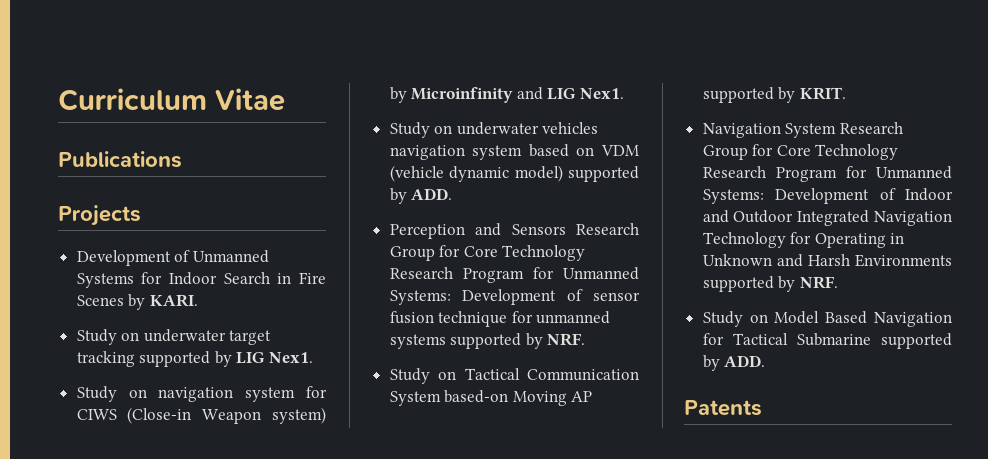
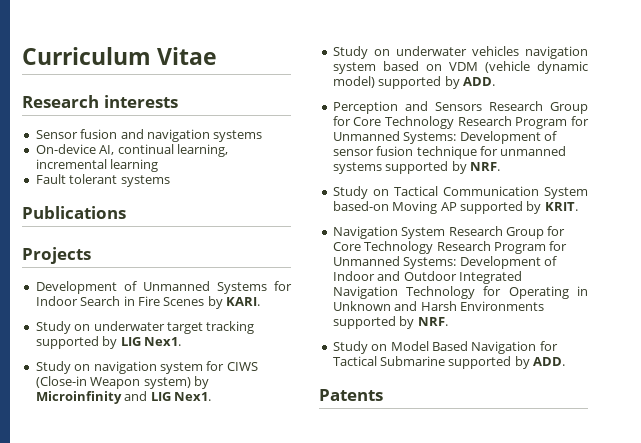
+ Research interests
+ Sensor fusion and navigation systems
+ On-device AI, continual learning, incremental learning
+ Fault tolerant systems

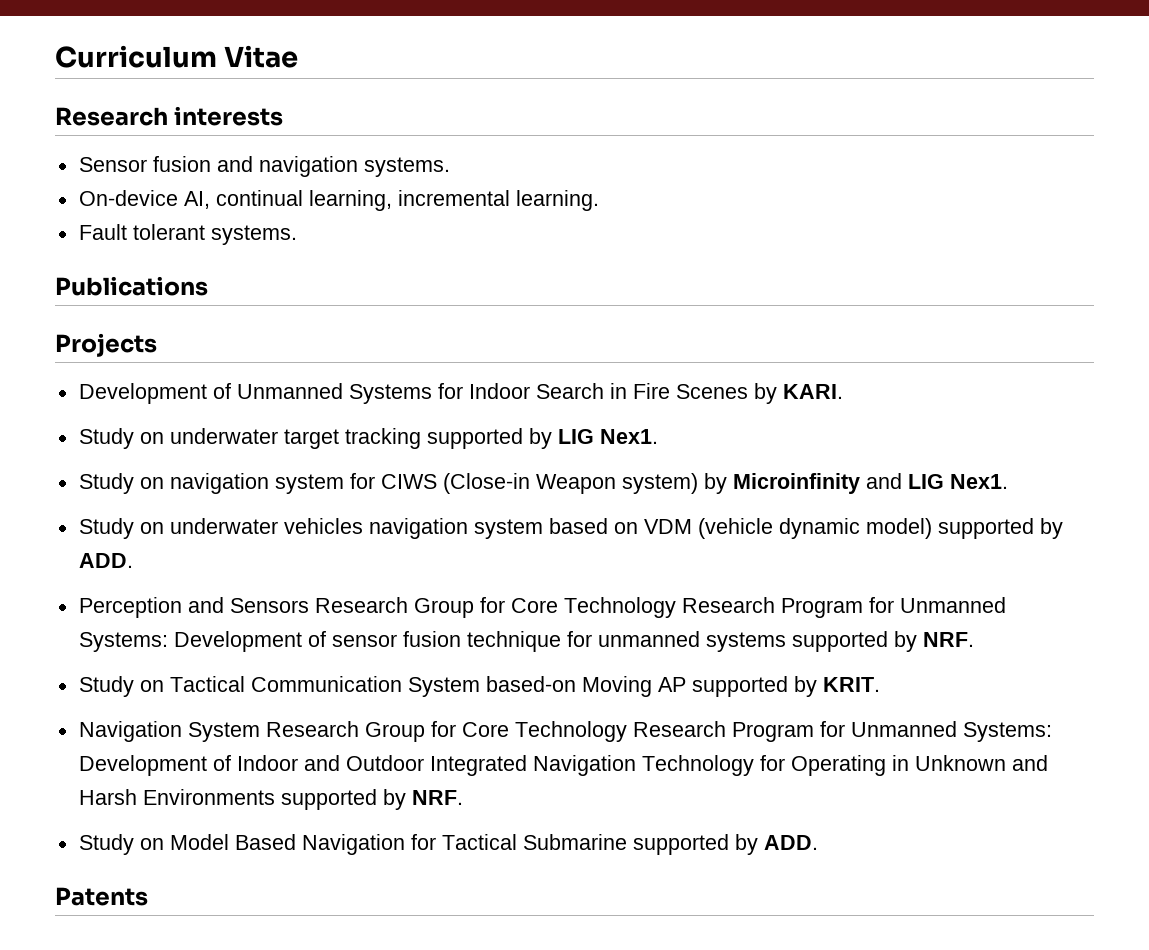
- Sensor fusion and navigation systems
+ Sensor fusion and navigation systems.
- On-device AI, continual learning, incremental learning
+ On-device AI, continual learning, incremental learning.
- Fault tolerant systems
+ Fault tolerant systems.

